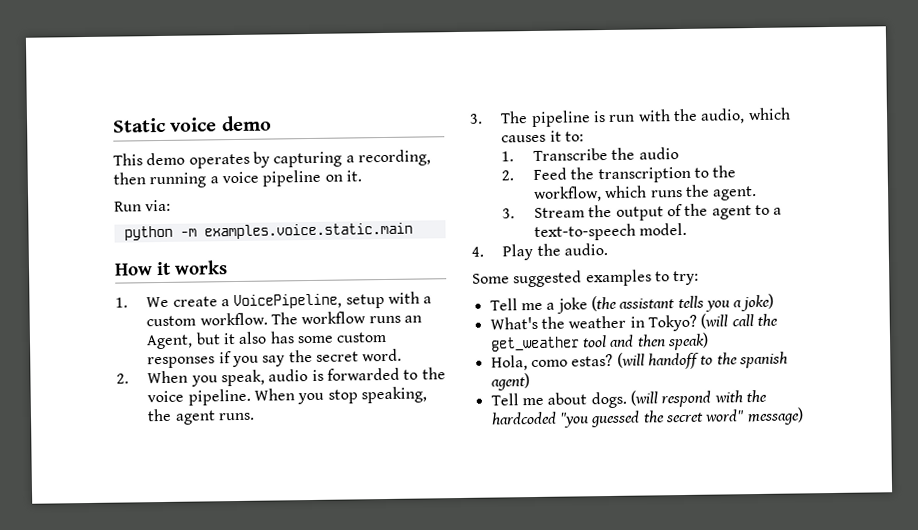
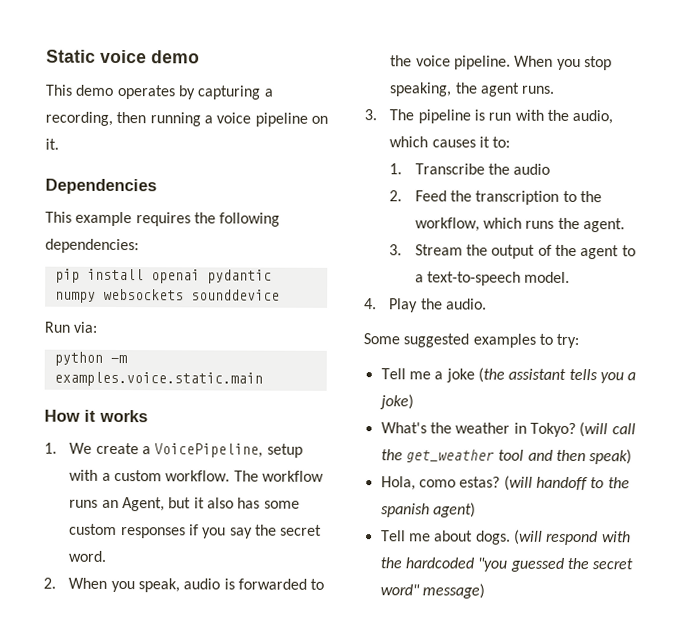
+ Dependencies
+ This example requires the following dependencies:
+ pip install openai pydantic numpy websockets sounddevice

